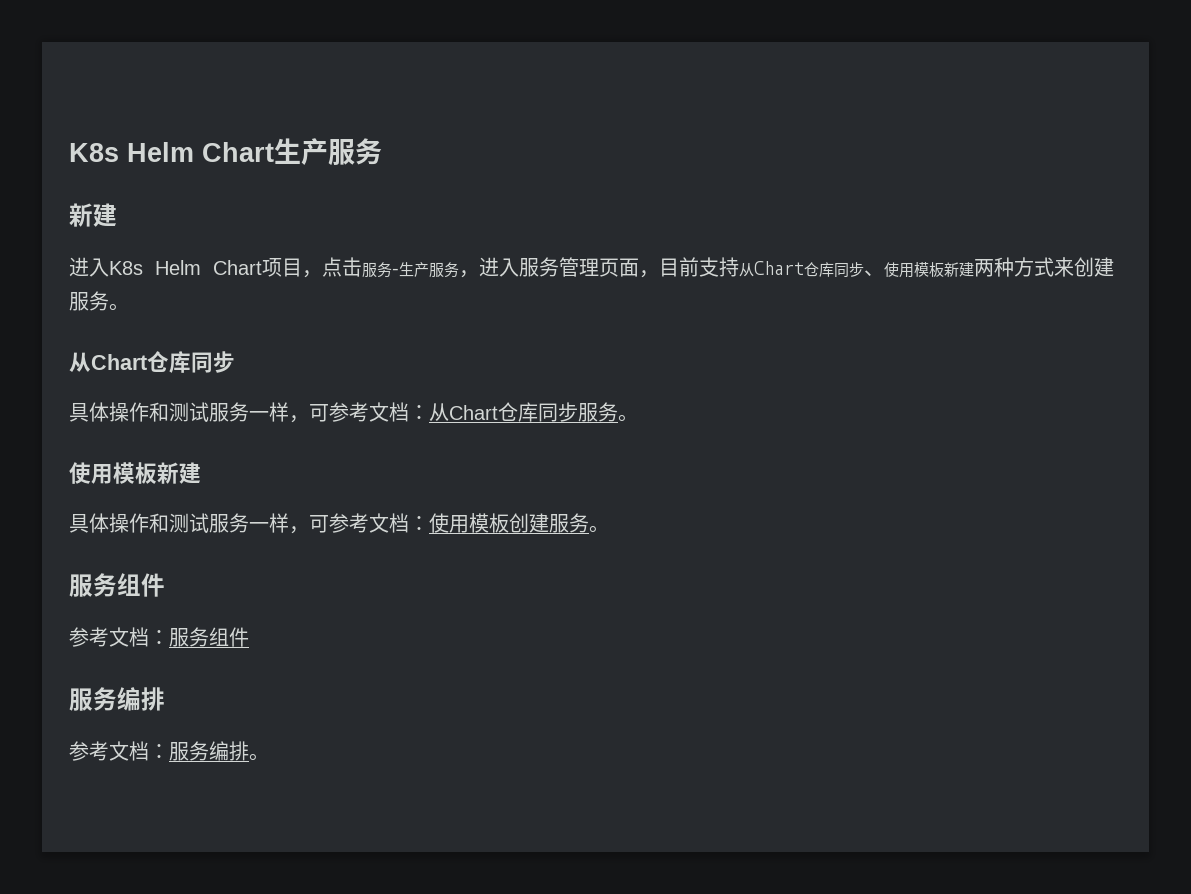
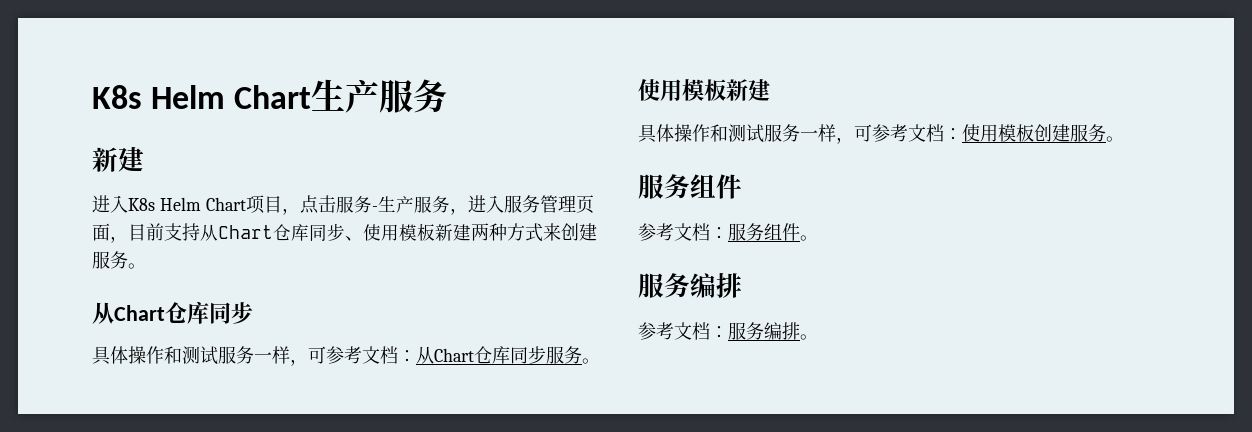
- 参考文档：服务组件
+ 参考文档：服务组件。

